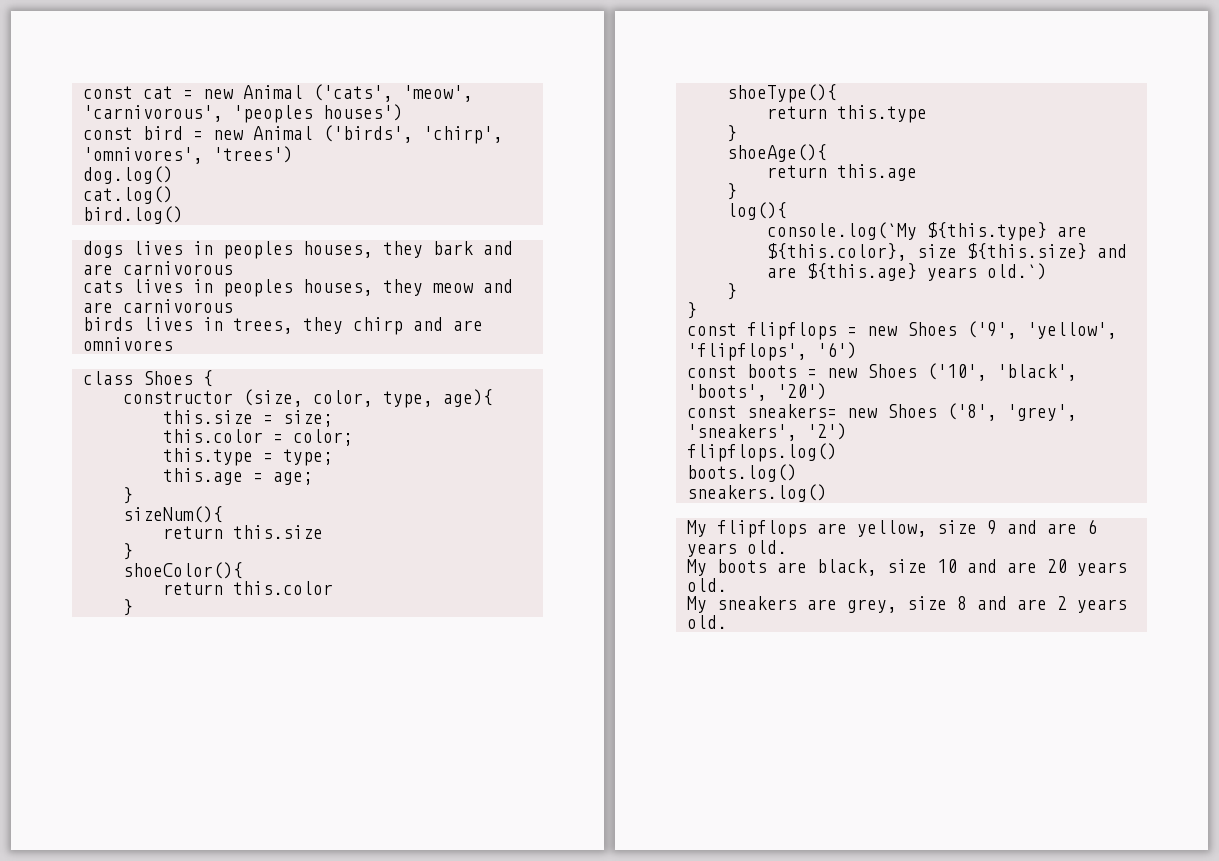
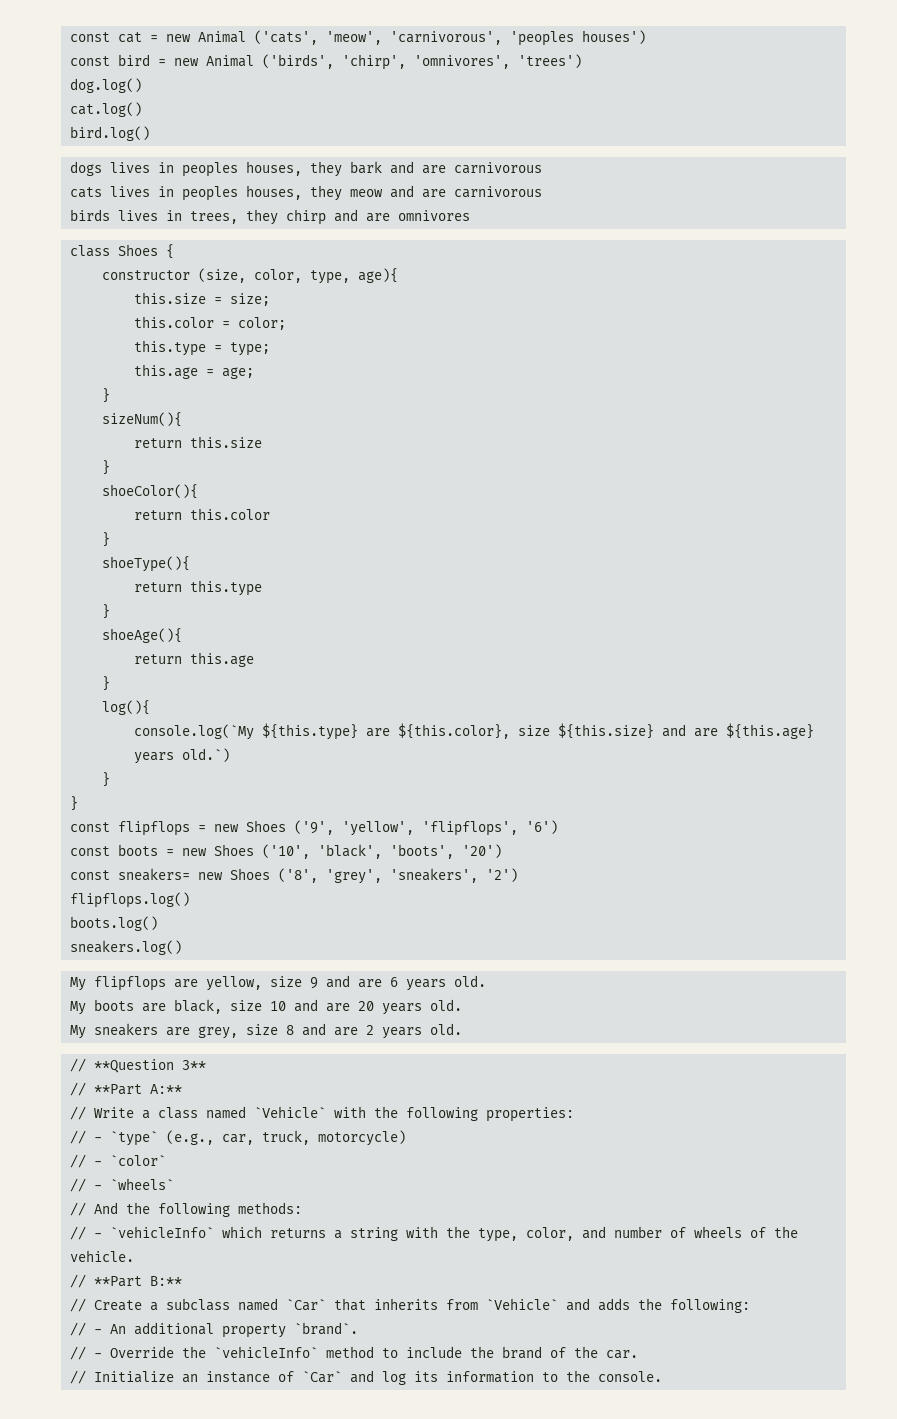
+ // **Question 3**
+ // **Part A:**
+ // Write a class named `Vehicle` with the following properties:
+ // - `type` (e.g., car, truck, motorcycle)
+ // - `color`
+ // - `wheels`
+ // And the following methods:
+ // - `vehicleInfo` which returns a string with the type, color, and number of wheels of the vehicle.
+ // **Part B:**
+ // Create a subclass named `Car` that inherits from `Vehicle` and adds the following:
+ // - An additional property `brand`.
+ // - Override the `vehicleInfo` method to include the brand of the car.
+ // Initialize an instance of `Car` and log its information to the console.

